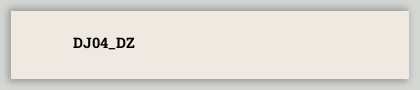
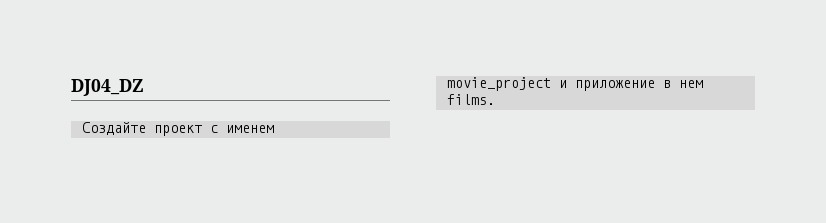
+ Создайте проект с именем movie_project и приложение в нем films.

